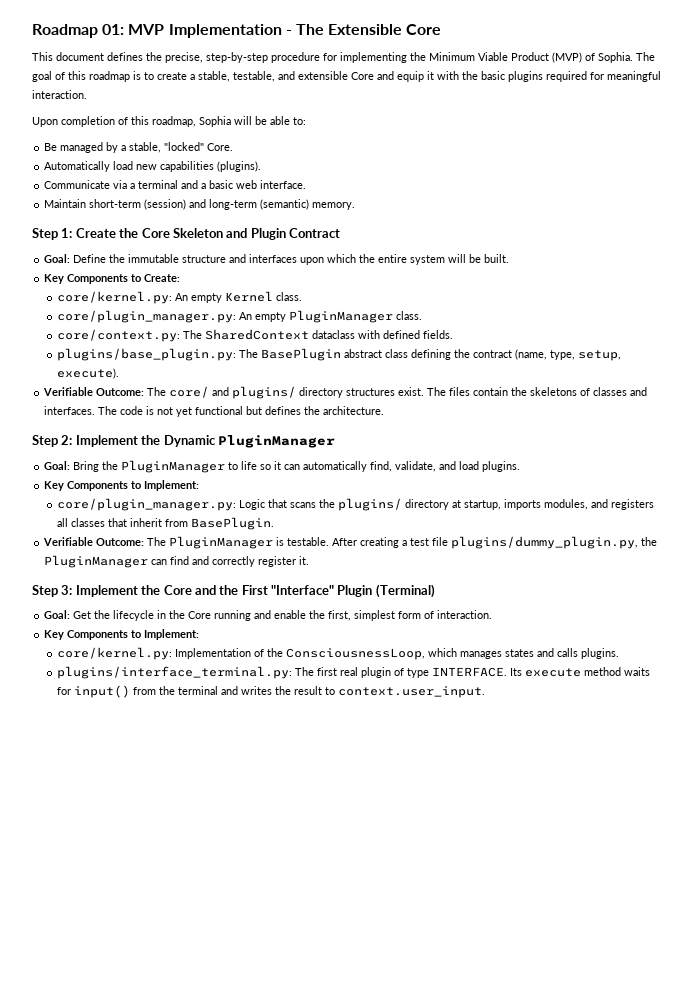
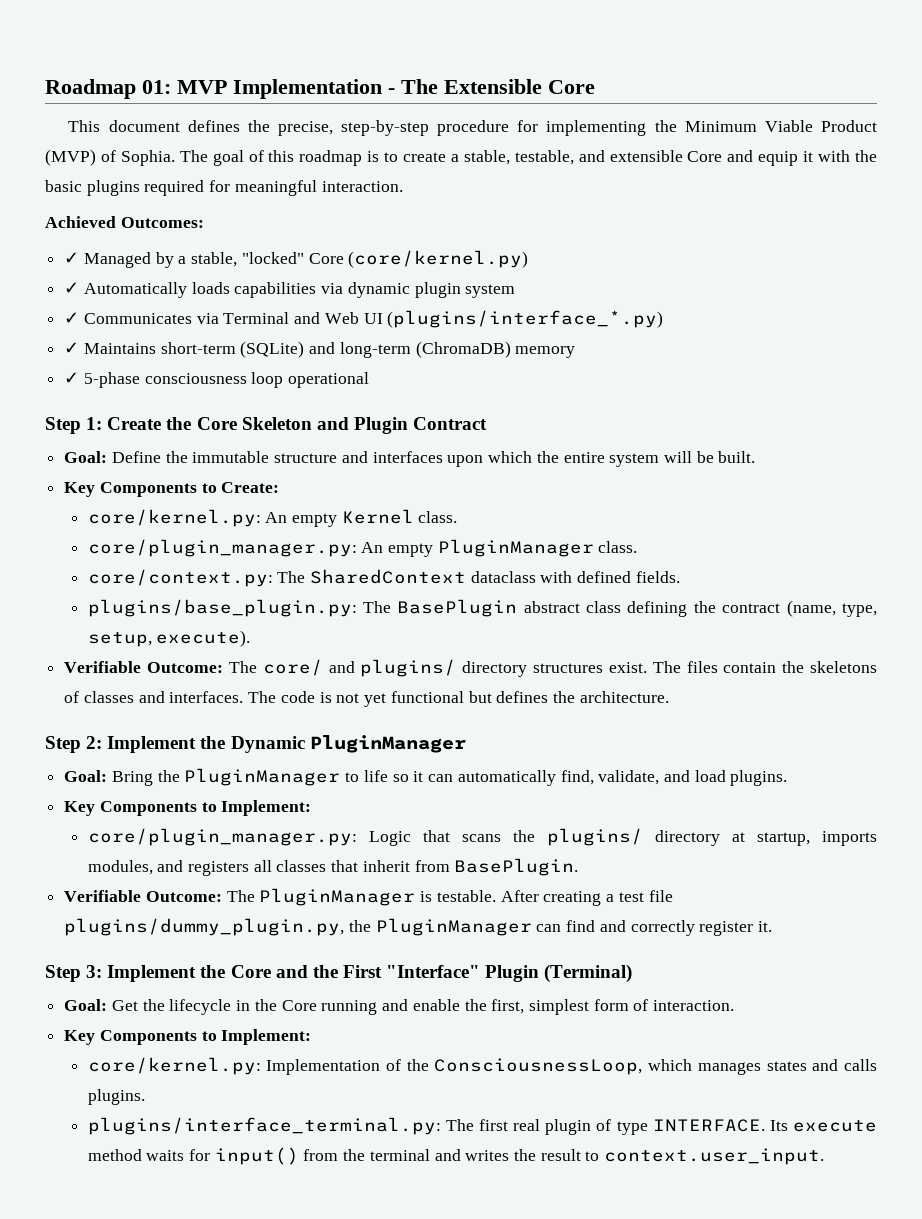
- Upon completion of this roadmap, Sophia will be able to:
- Be managed by a stable, "locked" Core.
- Automatically load new capabilities (plugins).
- Communicate via a terminal and a basic web interface.
- Maintain short-term (session) and long-term (semantic) memory.
+ Achieved Outcomes:
+ ✓ Managed by a stable, "locked" Core (core/kernel.py)
+ ✓ Automatically loads capabilities via dynamic plugin system
+ ✓ Communicates via Terminal and Web UI (plugins/interface_*.py)
+ ✓ Maintains short-term (SQLite) and long-term (ChromaDB) memory
+ ✓ 5-phase consciousness loop operational

